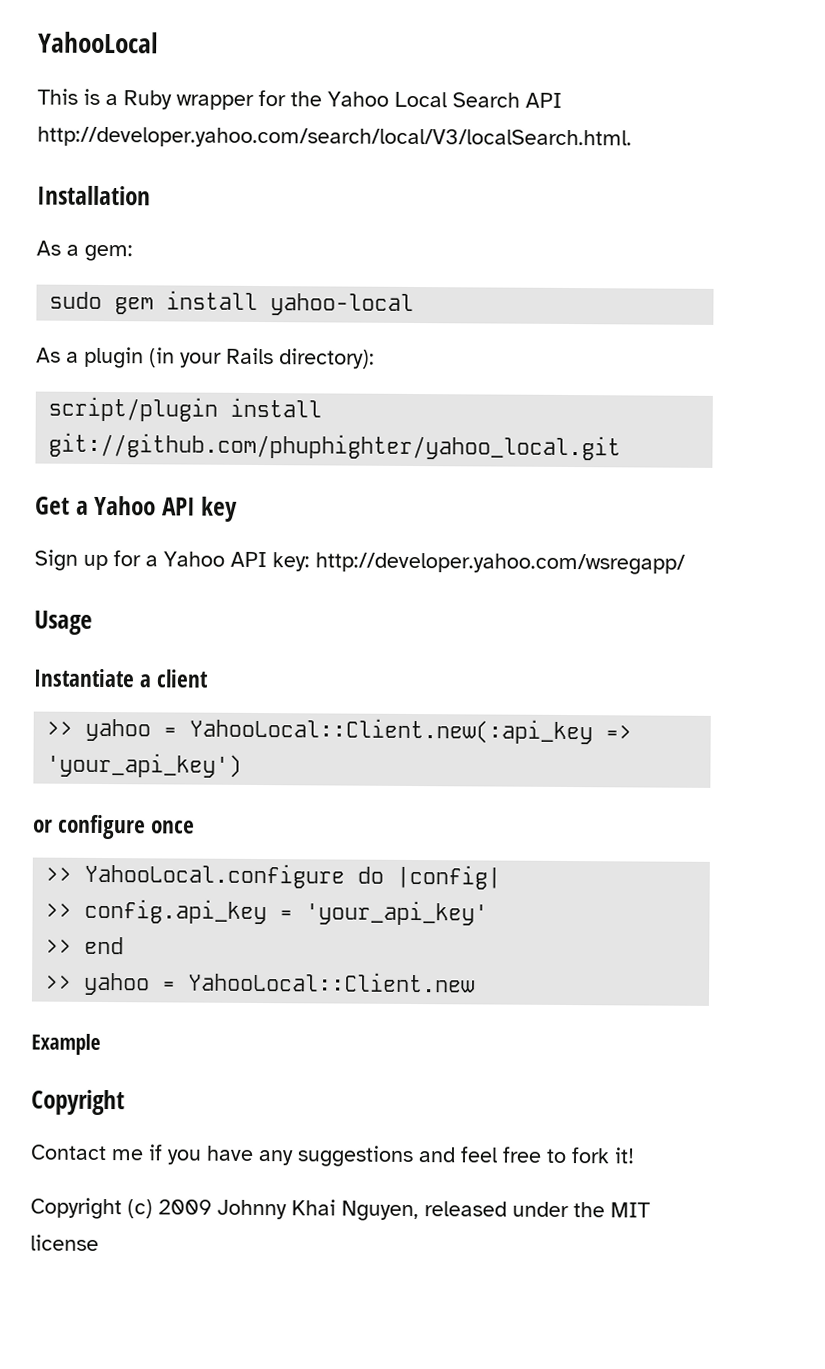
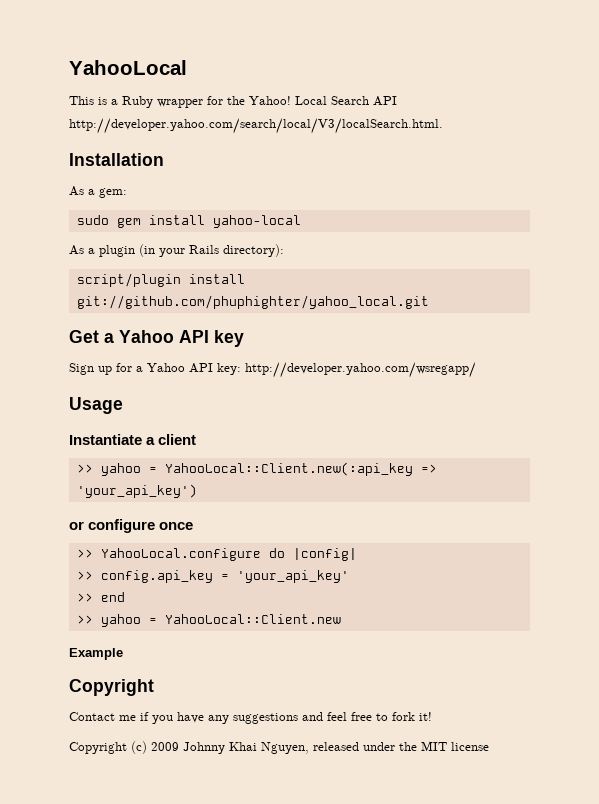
- This is a Ruby wrapper for the Yahoo Local Search API http://developer.yahoo.com/search/local/V3/localSearch.html.
+ This is a Ruby wrapper for the Yahoo! Local Search API http://developer.yahoo.com/search/local/V3/localSearch.html.

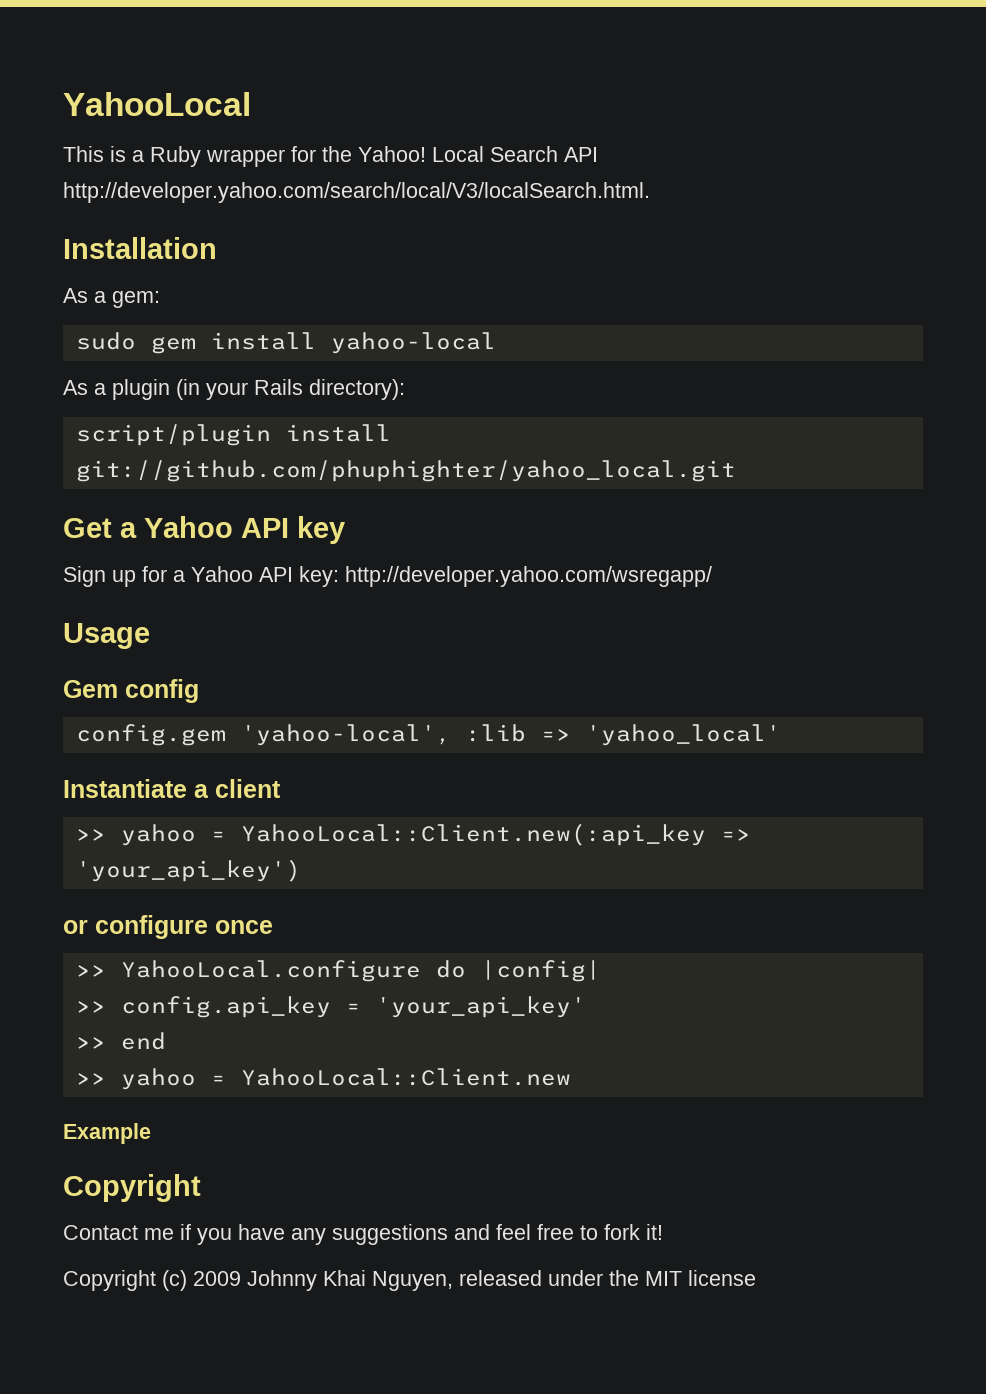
+ Gem config
+ config.gem 'yahoo-local', :lib => 'yahoo_local'

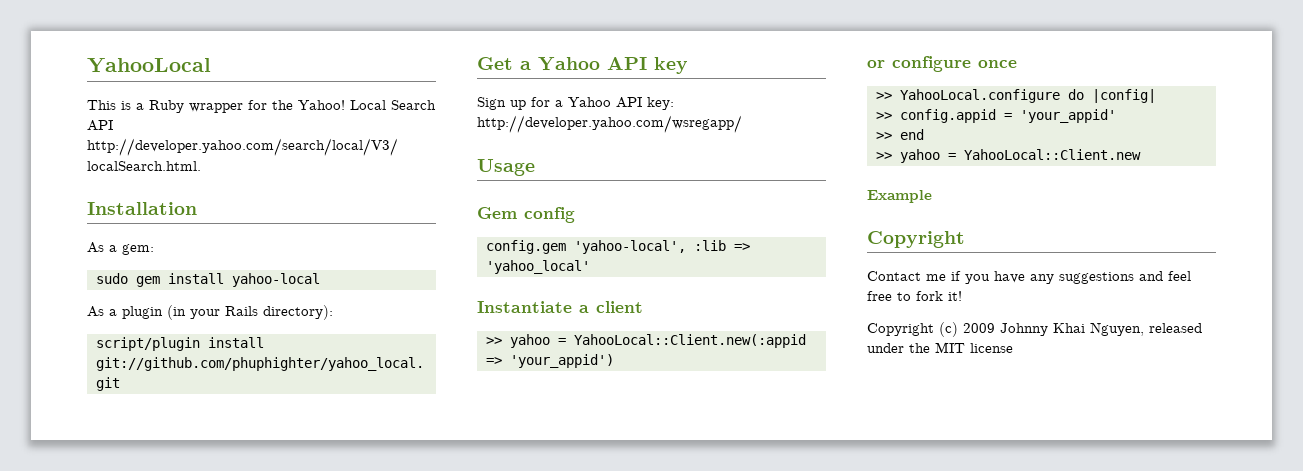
- >> yahoo = YahooLocal::Client.new(:api_key => 'your_api_key')
+ >> yahoo = YahooLocal::Client.new(:appid => 'your_appid')
- >> config.api_key = 'your_api_key'
+ >> config.appid = 'your_appid'

